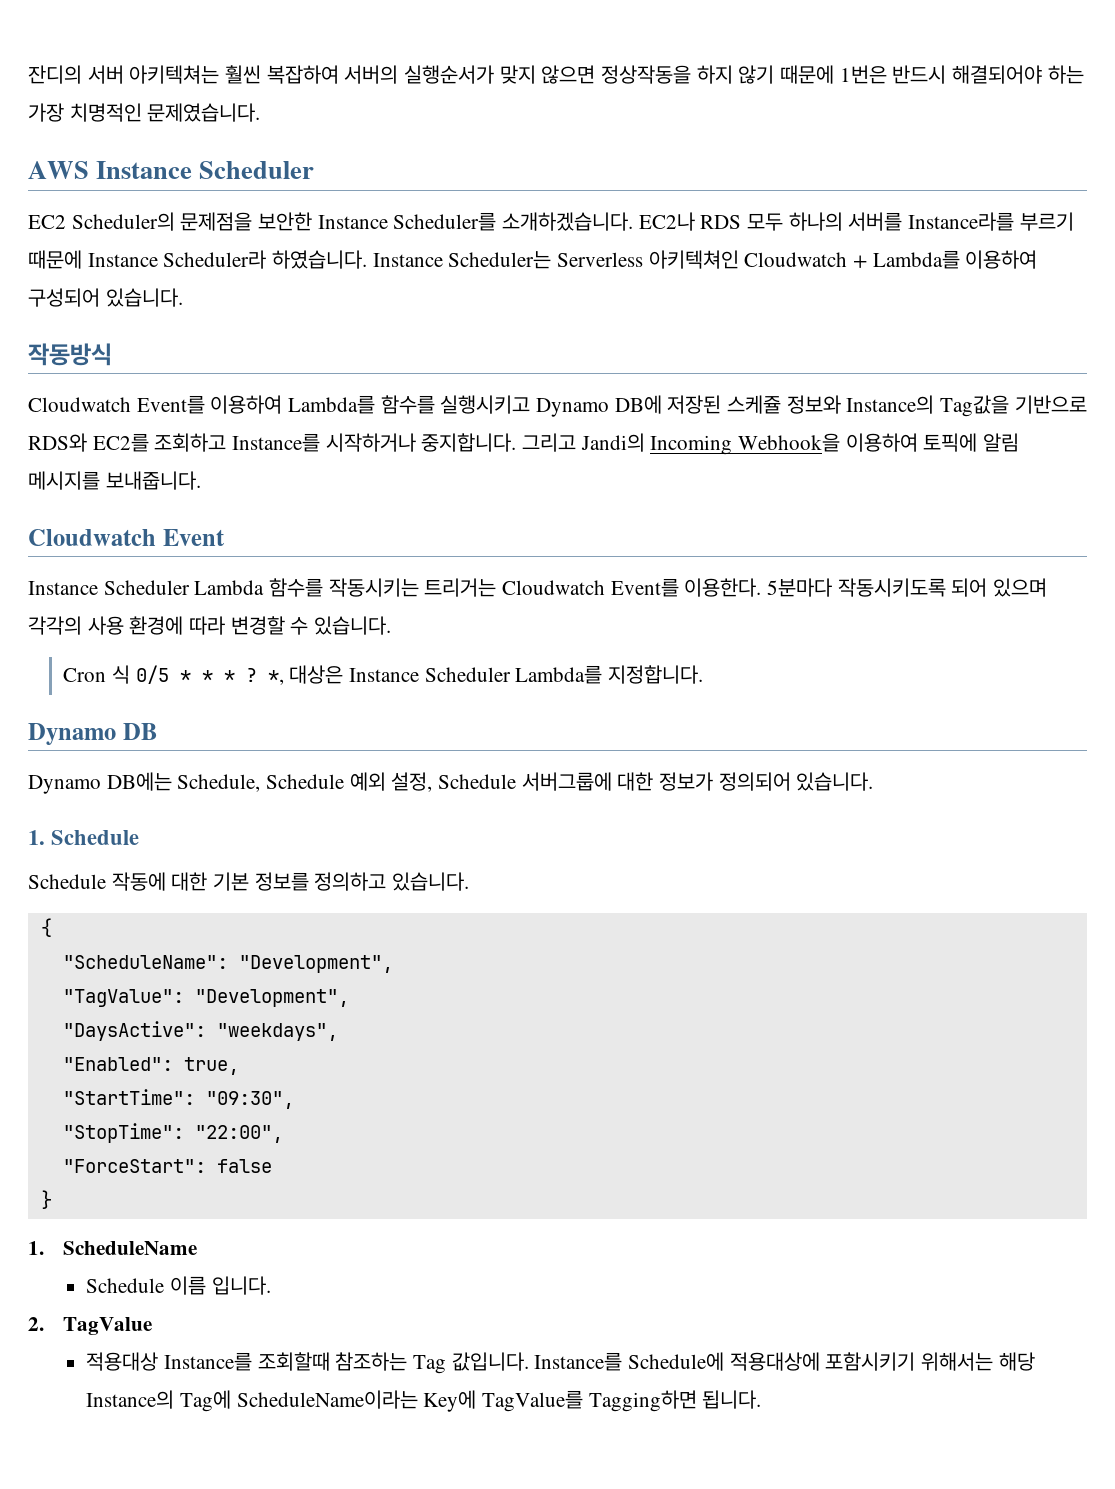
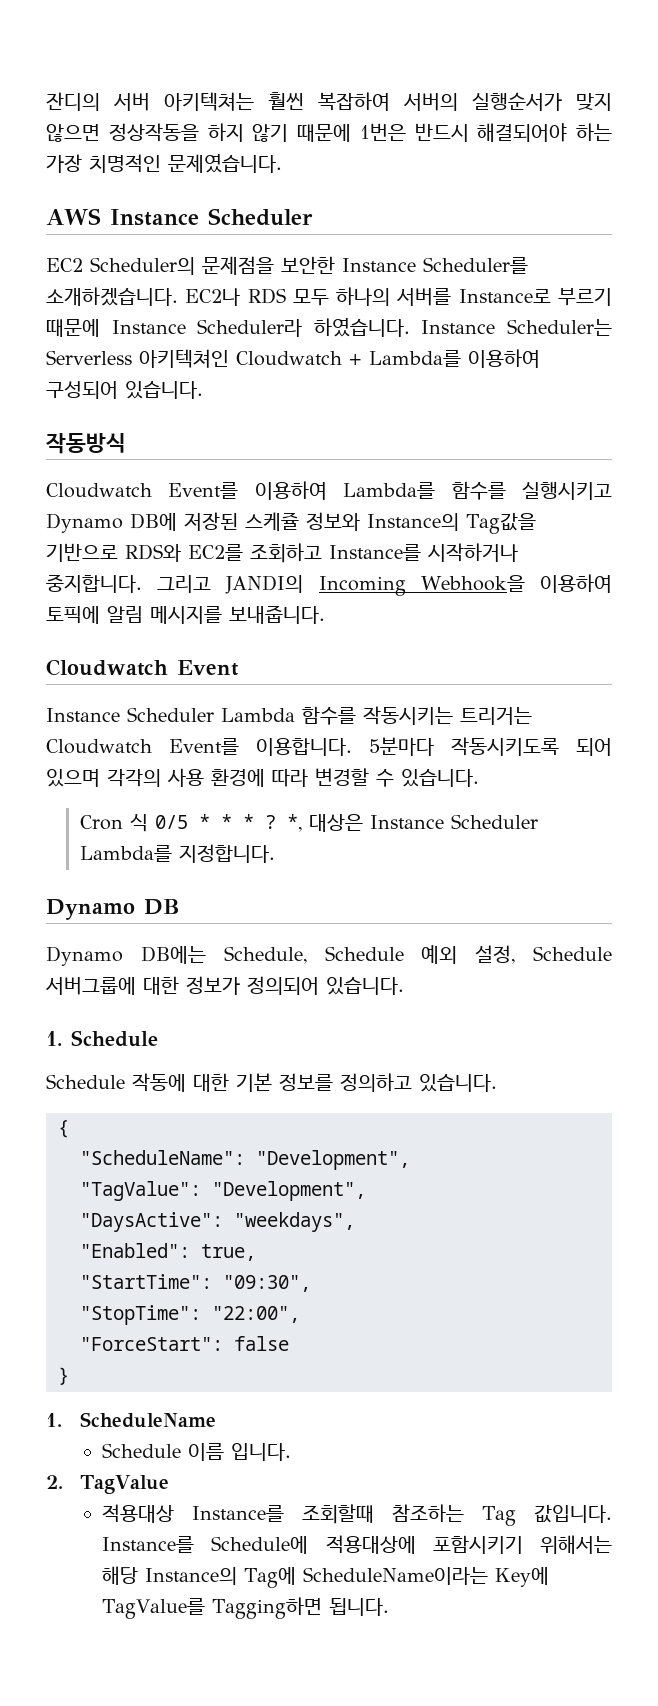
- EC2나 RDS 모두 하나의 서버를 Instance라를 부르기 때문에 Instance Scheduler라 하였습니다.
+ EC2나 RDS 모두 하나의 서버를 Instance로 부르기 때문에 Instance Scheduler라 하였습니다.
- 그리고 Jandi의 Incoming Webhook을 이용하여 토픽에 알림 메시지를 보내줍니다.
+ 그리고 JANDI의 Incoming Webhook을 이용하여 토픽에 알림 메시지를 보내줍니다.
- Instance Scheduler Lambda 함수를 작동시키는 트리거는 Cloudwatch Event를 이용한다.
+ Instance Scheduler Lambda 함수를 작동시키는 트리거는 Cloudwatch Event를 이용합니다.

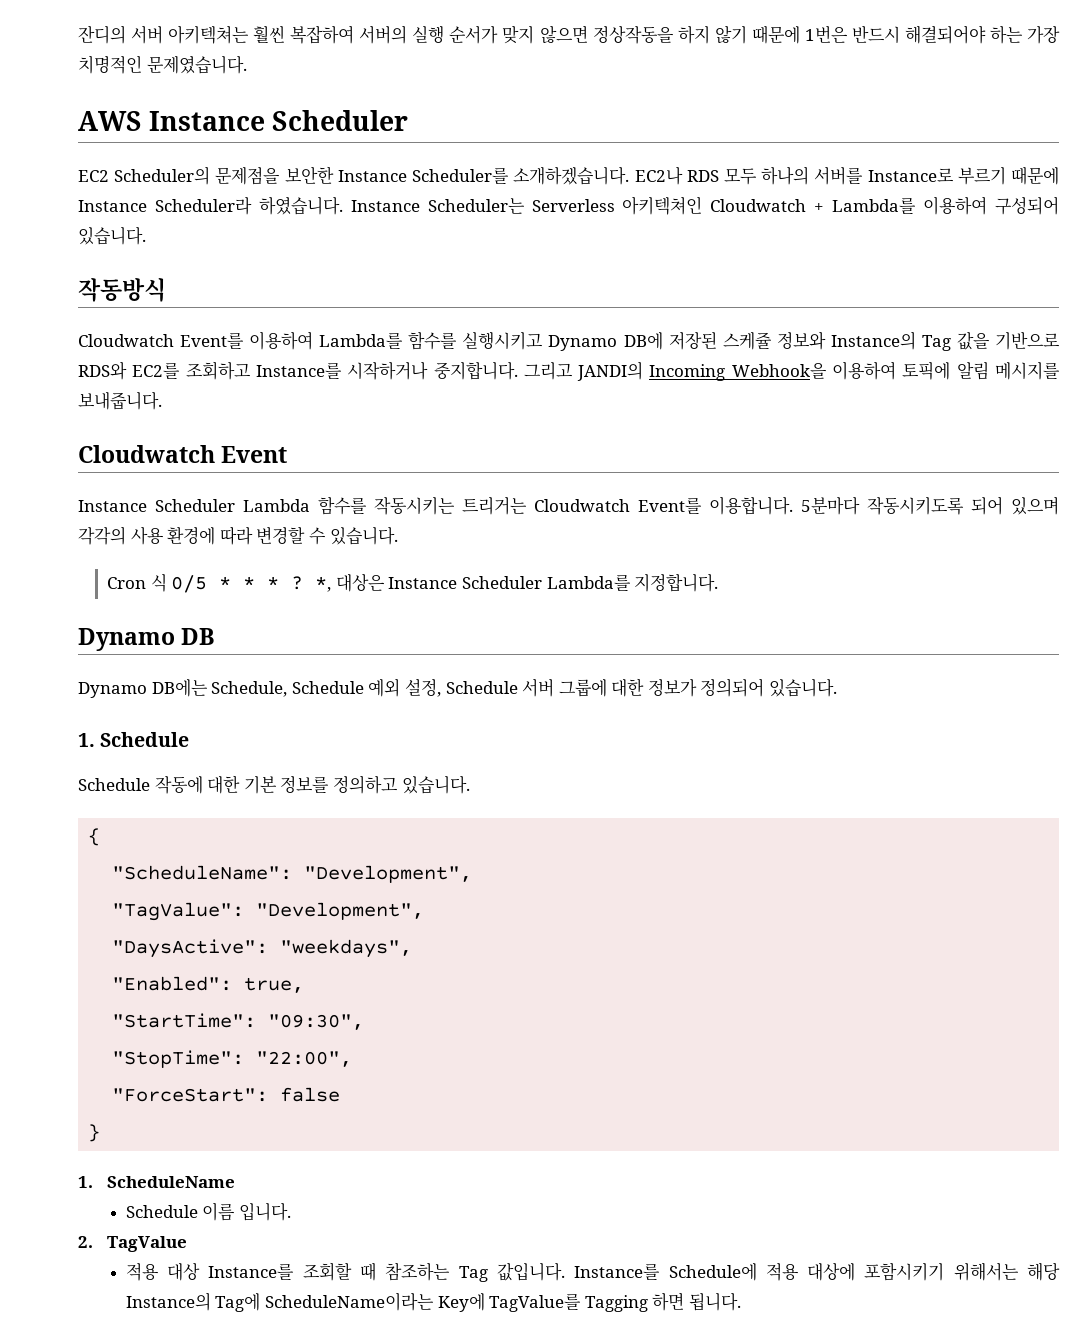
- 잔디의 서버 아키텍쳐는 훨씬 복잡하여 서버의 실행순서가 맞지 않으면 정상작동을 하지 않기 때문에 1번은 반드시 해결되어야 하는 가장 치명적인 문제였습니다.
+ 잔디의 서버 아키텍쳐는 훨씬 복잡하여 서버의 실행 순서가 맞지 않으면 정상작동을 하지 않기 때문에 1번은 반드시 해결되어야 하는 가장 치명적인 문제였습니다.
- Cloudwatch Event를 이용하여 Lambda를 함수를 실행시키고 Dynamo DB에 저장된 스케쥴 정보와 Instance의 Tag값을 기반으로 RDS와 EC2를 조회하고 Instance를 시작하거나 중지합니다.
+ Cloudwatch Event를 이용하여 Lambda를 함수를 실행시키고 Dynamo DB에 저장된 스케쥴 정보와 Instance의 Tag 값을 기반으로 RDS와 EC2를 조회하고 Instance를 시작하거나 중지합니다.
- Dynamo DB에는 Schedule, Schedule 예외 설정, Schedule 서버그룹에 대한 정보가 정의되어 있습니다.
+ Dynamo DB에는 Schedule, Schedule 예외 설정, Schedule 서버 그룹에 대한 정보가 정의되어 있습니다.
- 적용대상 Instance를 조회할때 참조하는 Tag 값입니다.
+ 적용 대상 Instance를 조회할 때 참조하는 Tag 값입니다.
- Instance를 Schedule에 적용대상에 포함시키기 위해서는 해당 Instance의 Tag에 ScheduleName이라는 Key에 TagValue를 Tagging하면 됩니다.
+ Instance를 Schedule에 적용 대상에 포함시키기 위해서는 해당 Instance의 Tag에 ScheduleName이라는 Key에 TagValue를 Tagging 하면 됩니다.

